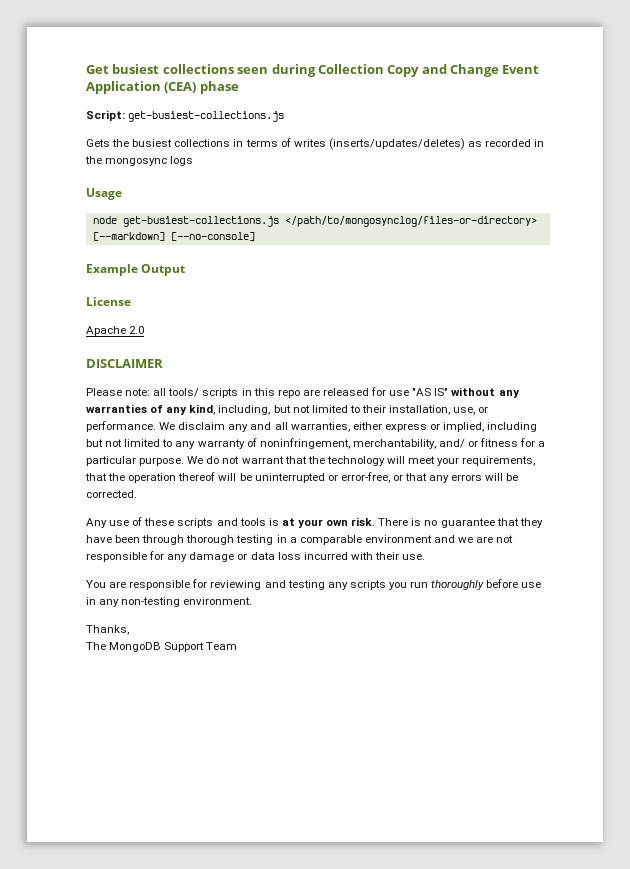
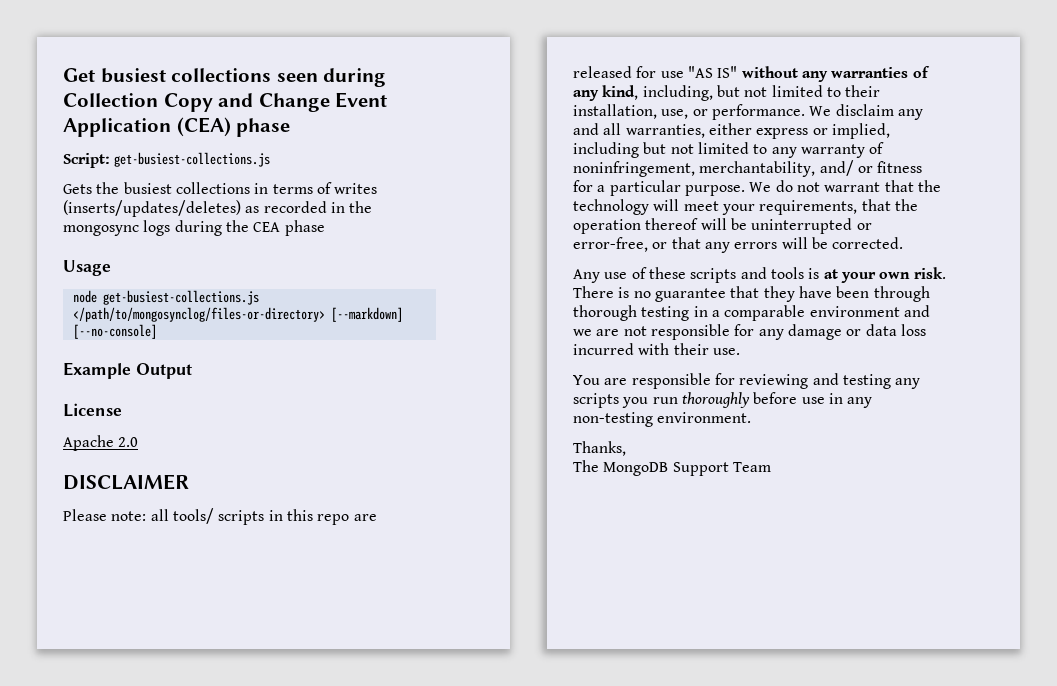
- Gets the busiest collections in terms of writes (inserts/updates/deletes) as recorded in the mongosync logs
+ Gets the busiest collections in terms of writes (inserts/updates/deletes) as recorded in the mongosync logs during the CEA phase

